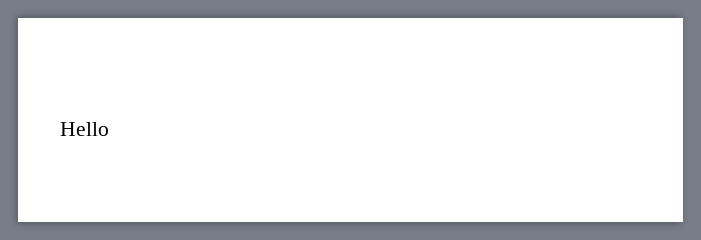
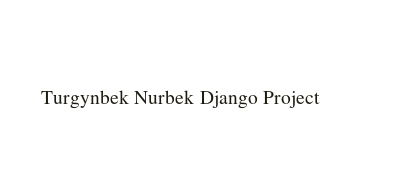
- Hello
+ Turgynbek Nurbek Django Project

